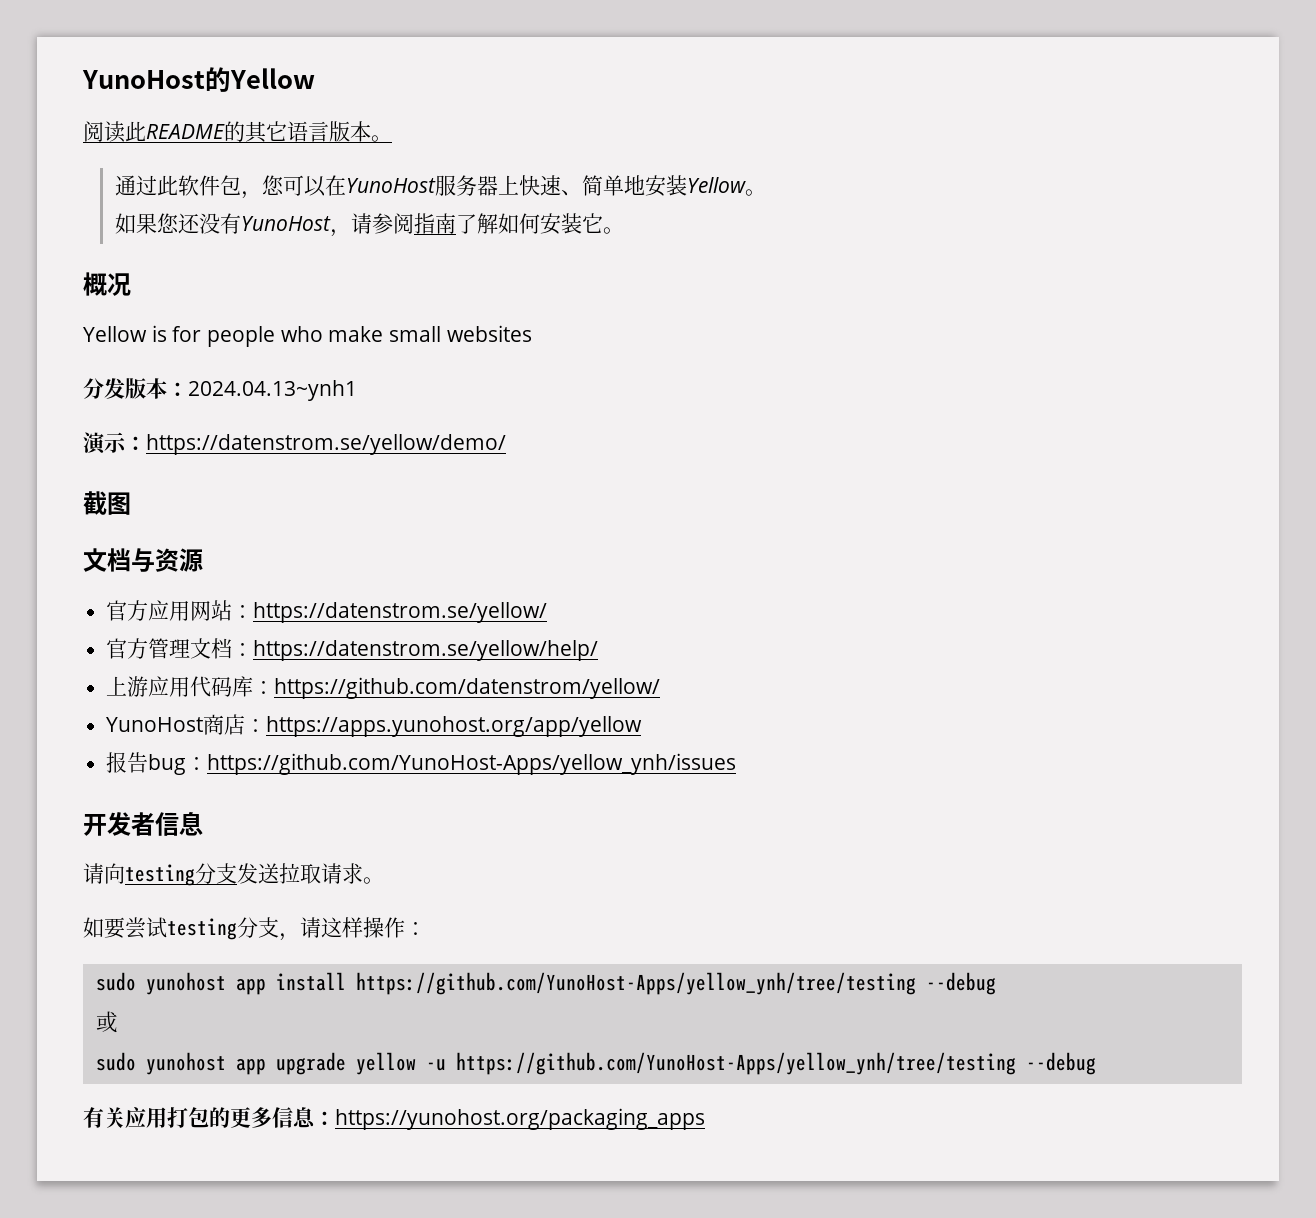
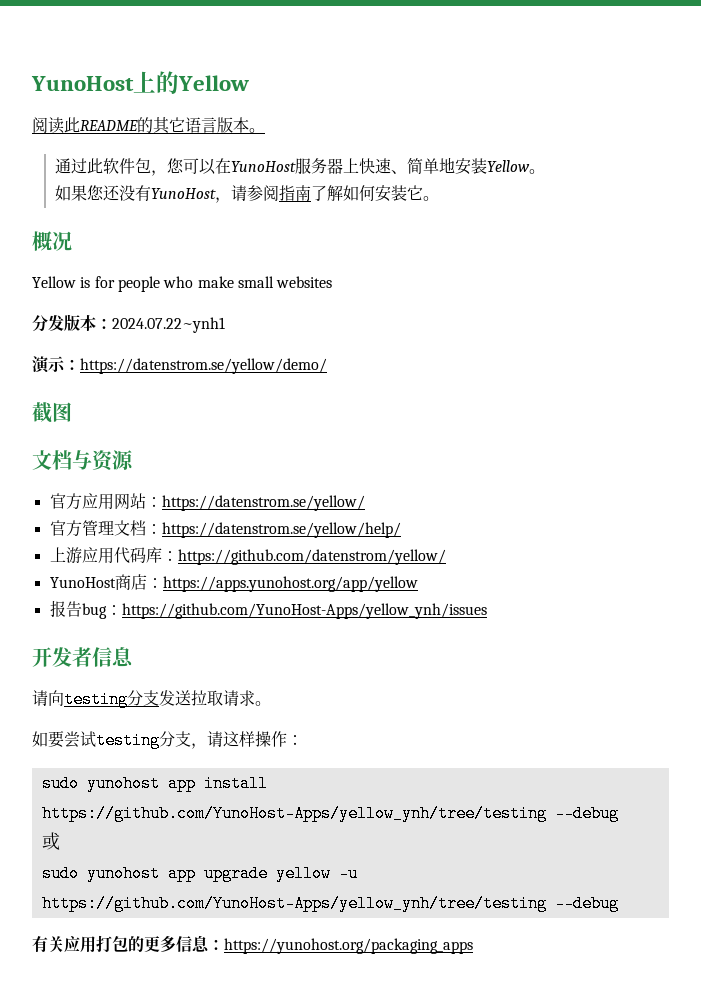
- YunoHost的Yellow
+ YunoHost上的Yellow
- 分发版本：2024.04.13~ynh1
+ 分发版本：2024.07.22~ynh1

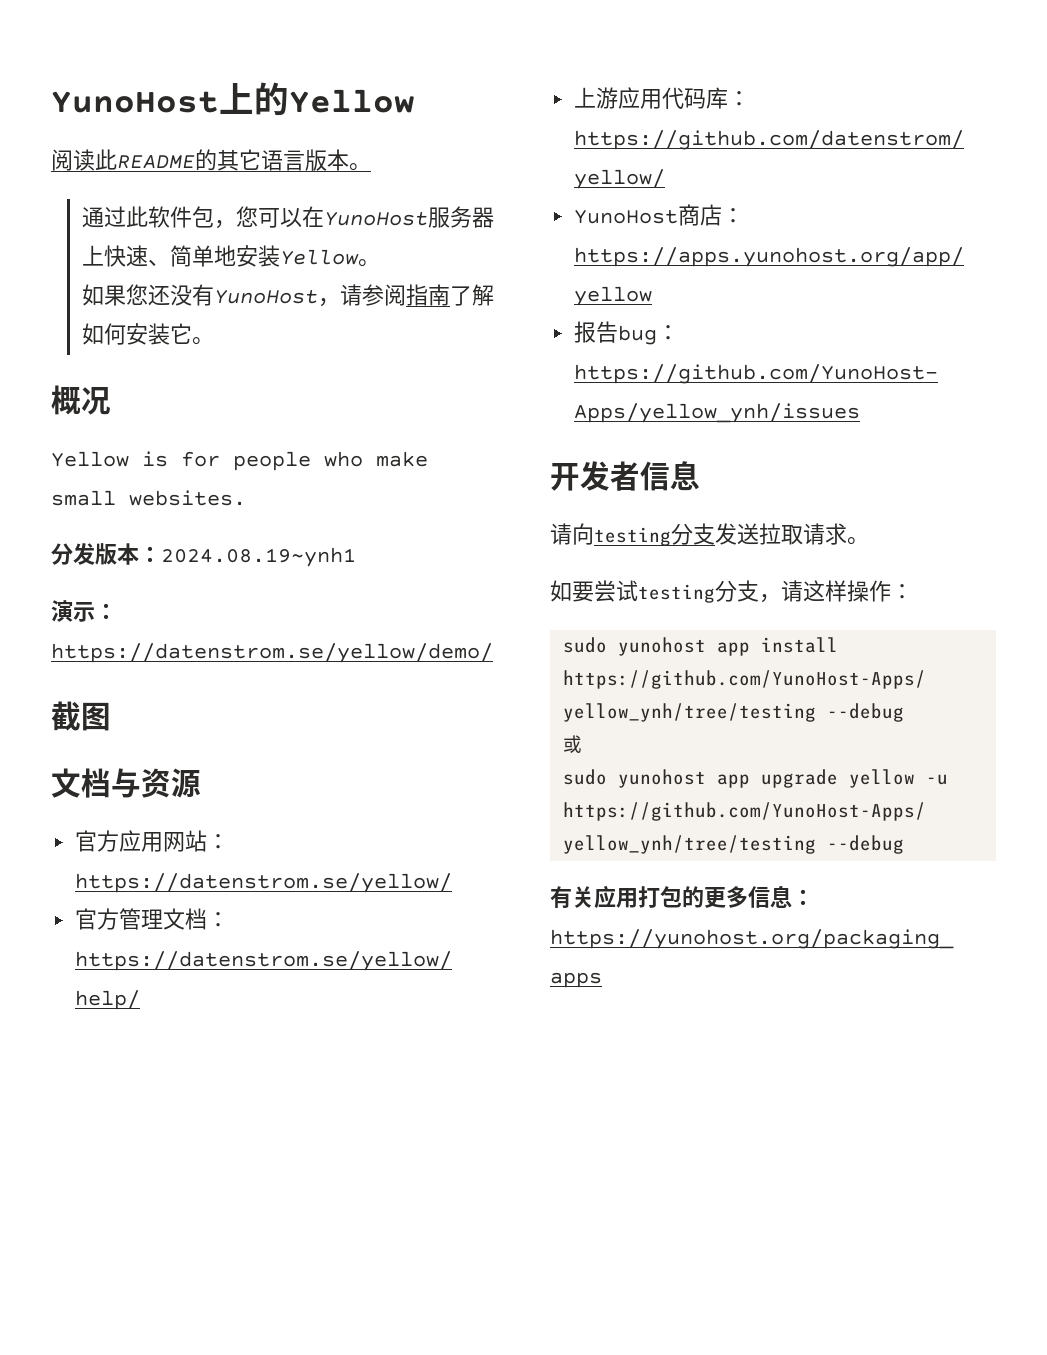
- Yellow is for people who make small websites
+ Yellow is for people who make small websites.
- 分发版本：2024.07.22~ynh1
+ 分发版本：2024.08.19~ynh1

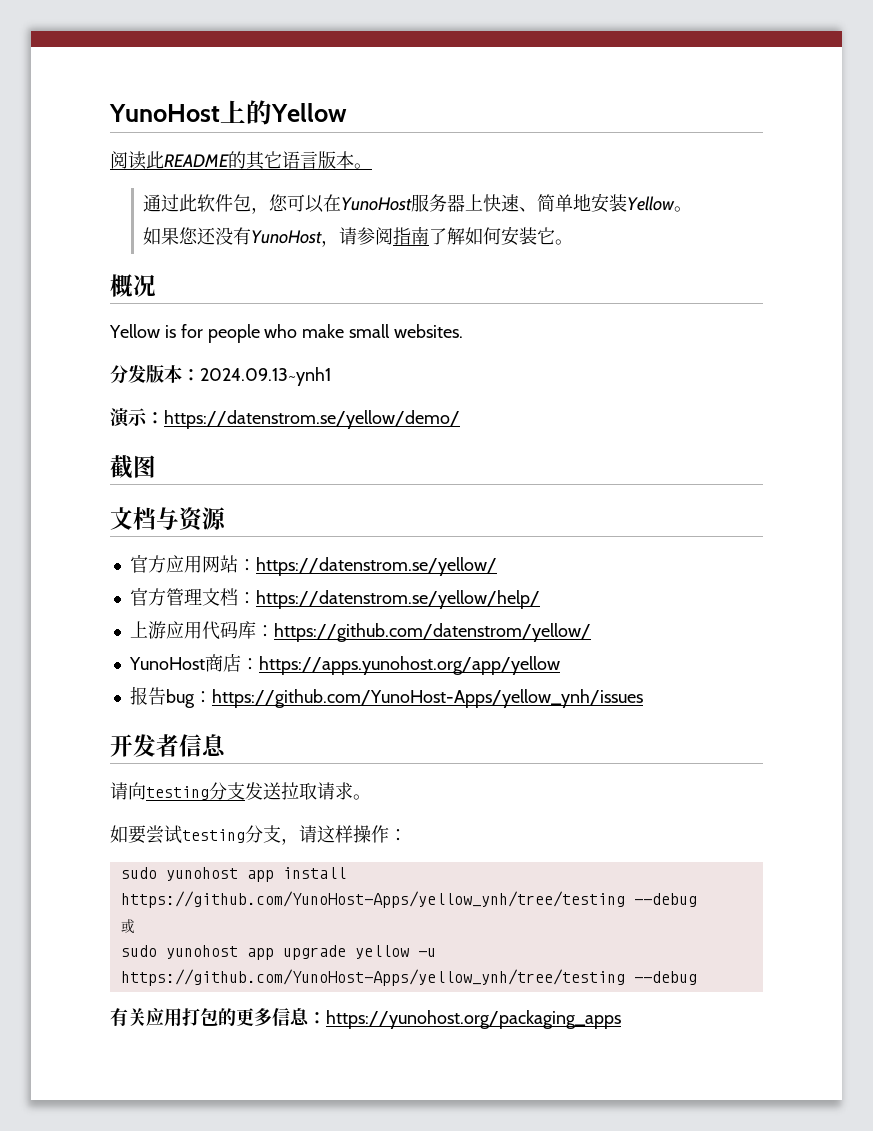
- 分发版本：2024.08.19~ynh1
+ 分发版本：2024.09.13~ynh1

